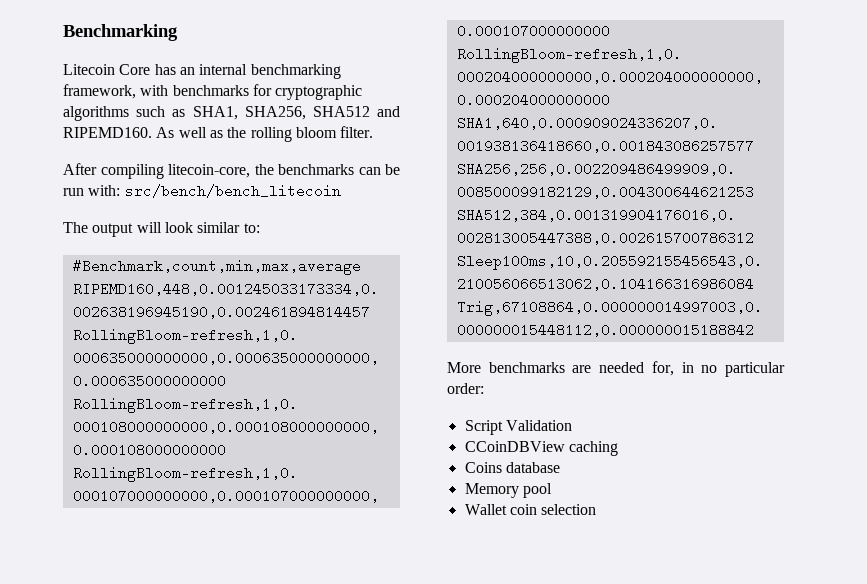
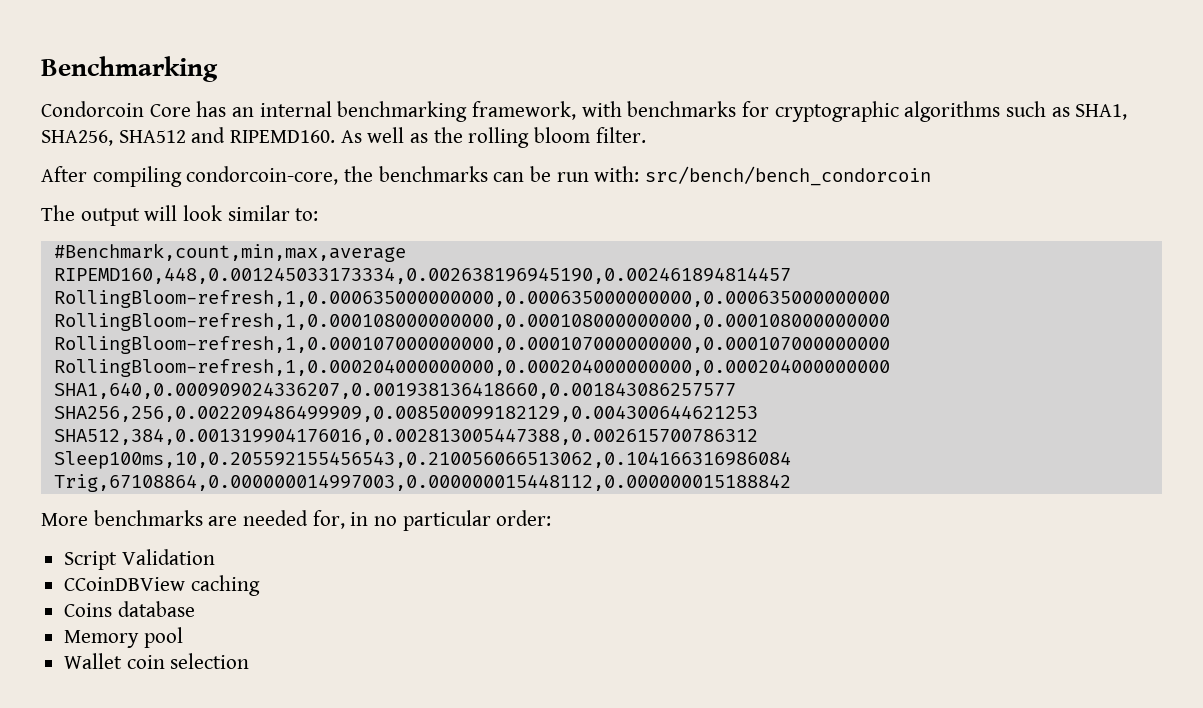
- Litecoin Core has an internal benchmarking framework, with benchmarks for cryptographic algorithms such as SHA1, SHA256, SHA512 and RIPEMD160.
+ Condorcoin Core has an internal benchmarking framework, with benchmarks for cryptographic algorithms such as SHA1, SHA256, SHA512 and RIPEMD160.
- After compiling litecoin-core, the benchmarks can be run with: src/bench/bench_litecoin
+ After compiling condorcoin-core, the benchmarks can be run with: src/bench/bench_condorcoin

